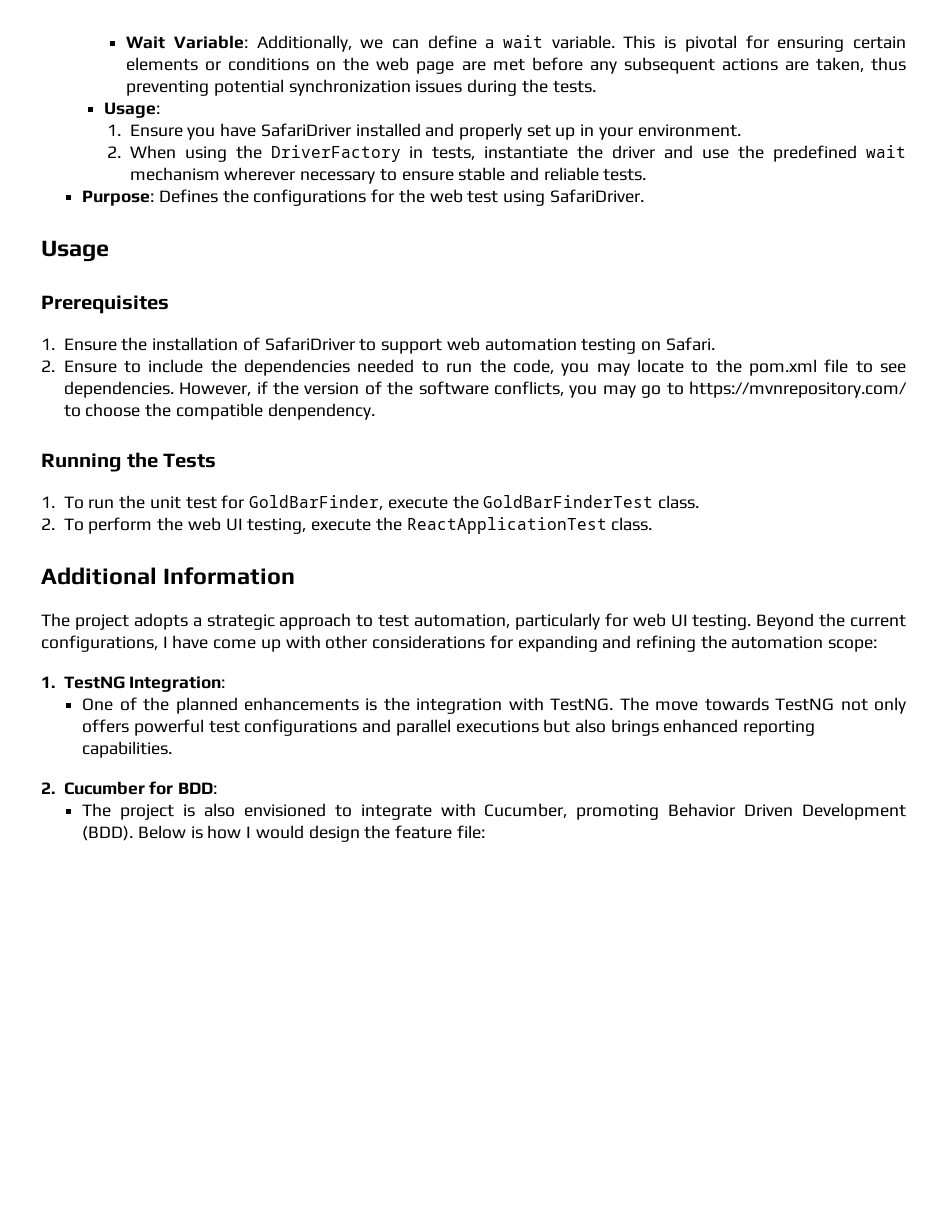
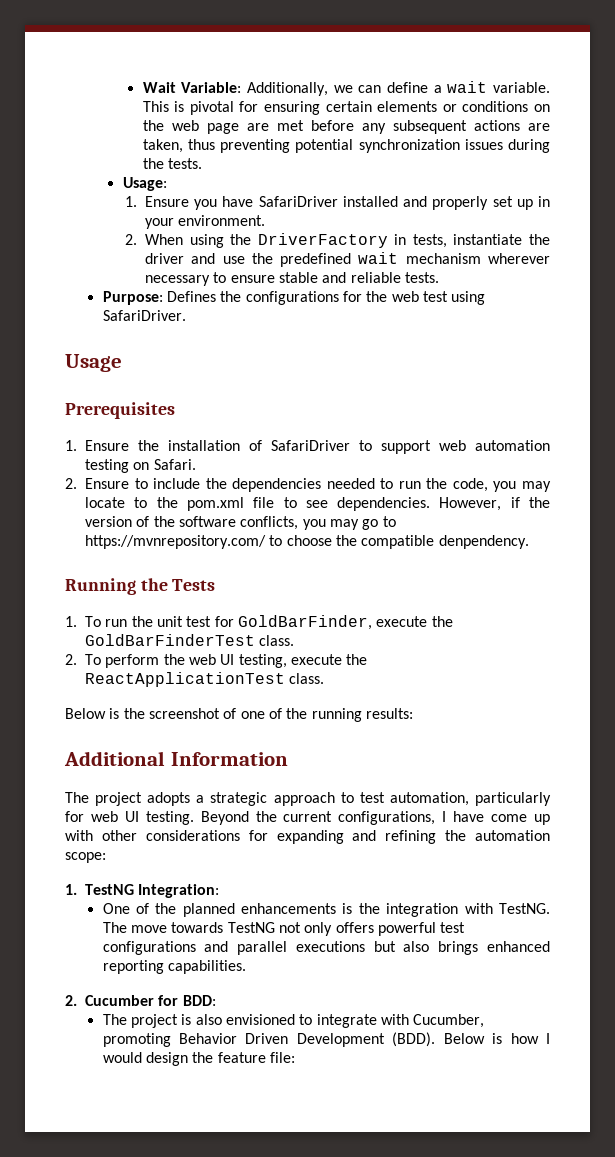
+ Below is the screenshot of one of the running results:

